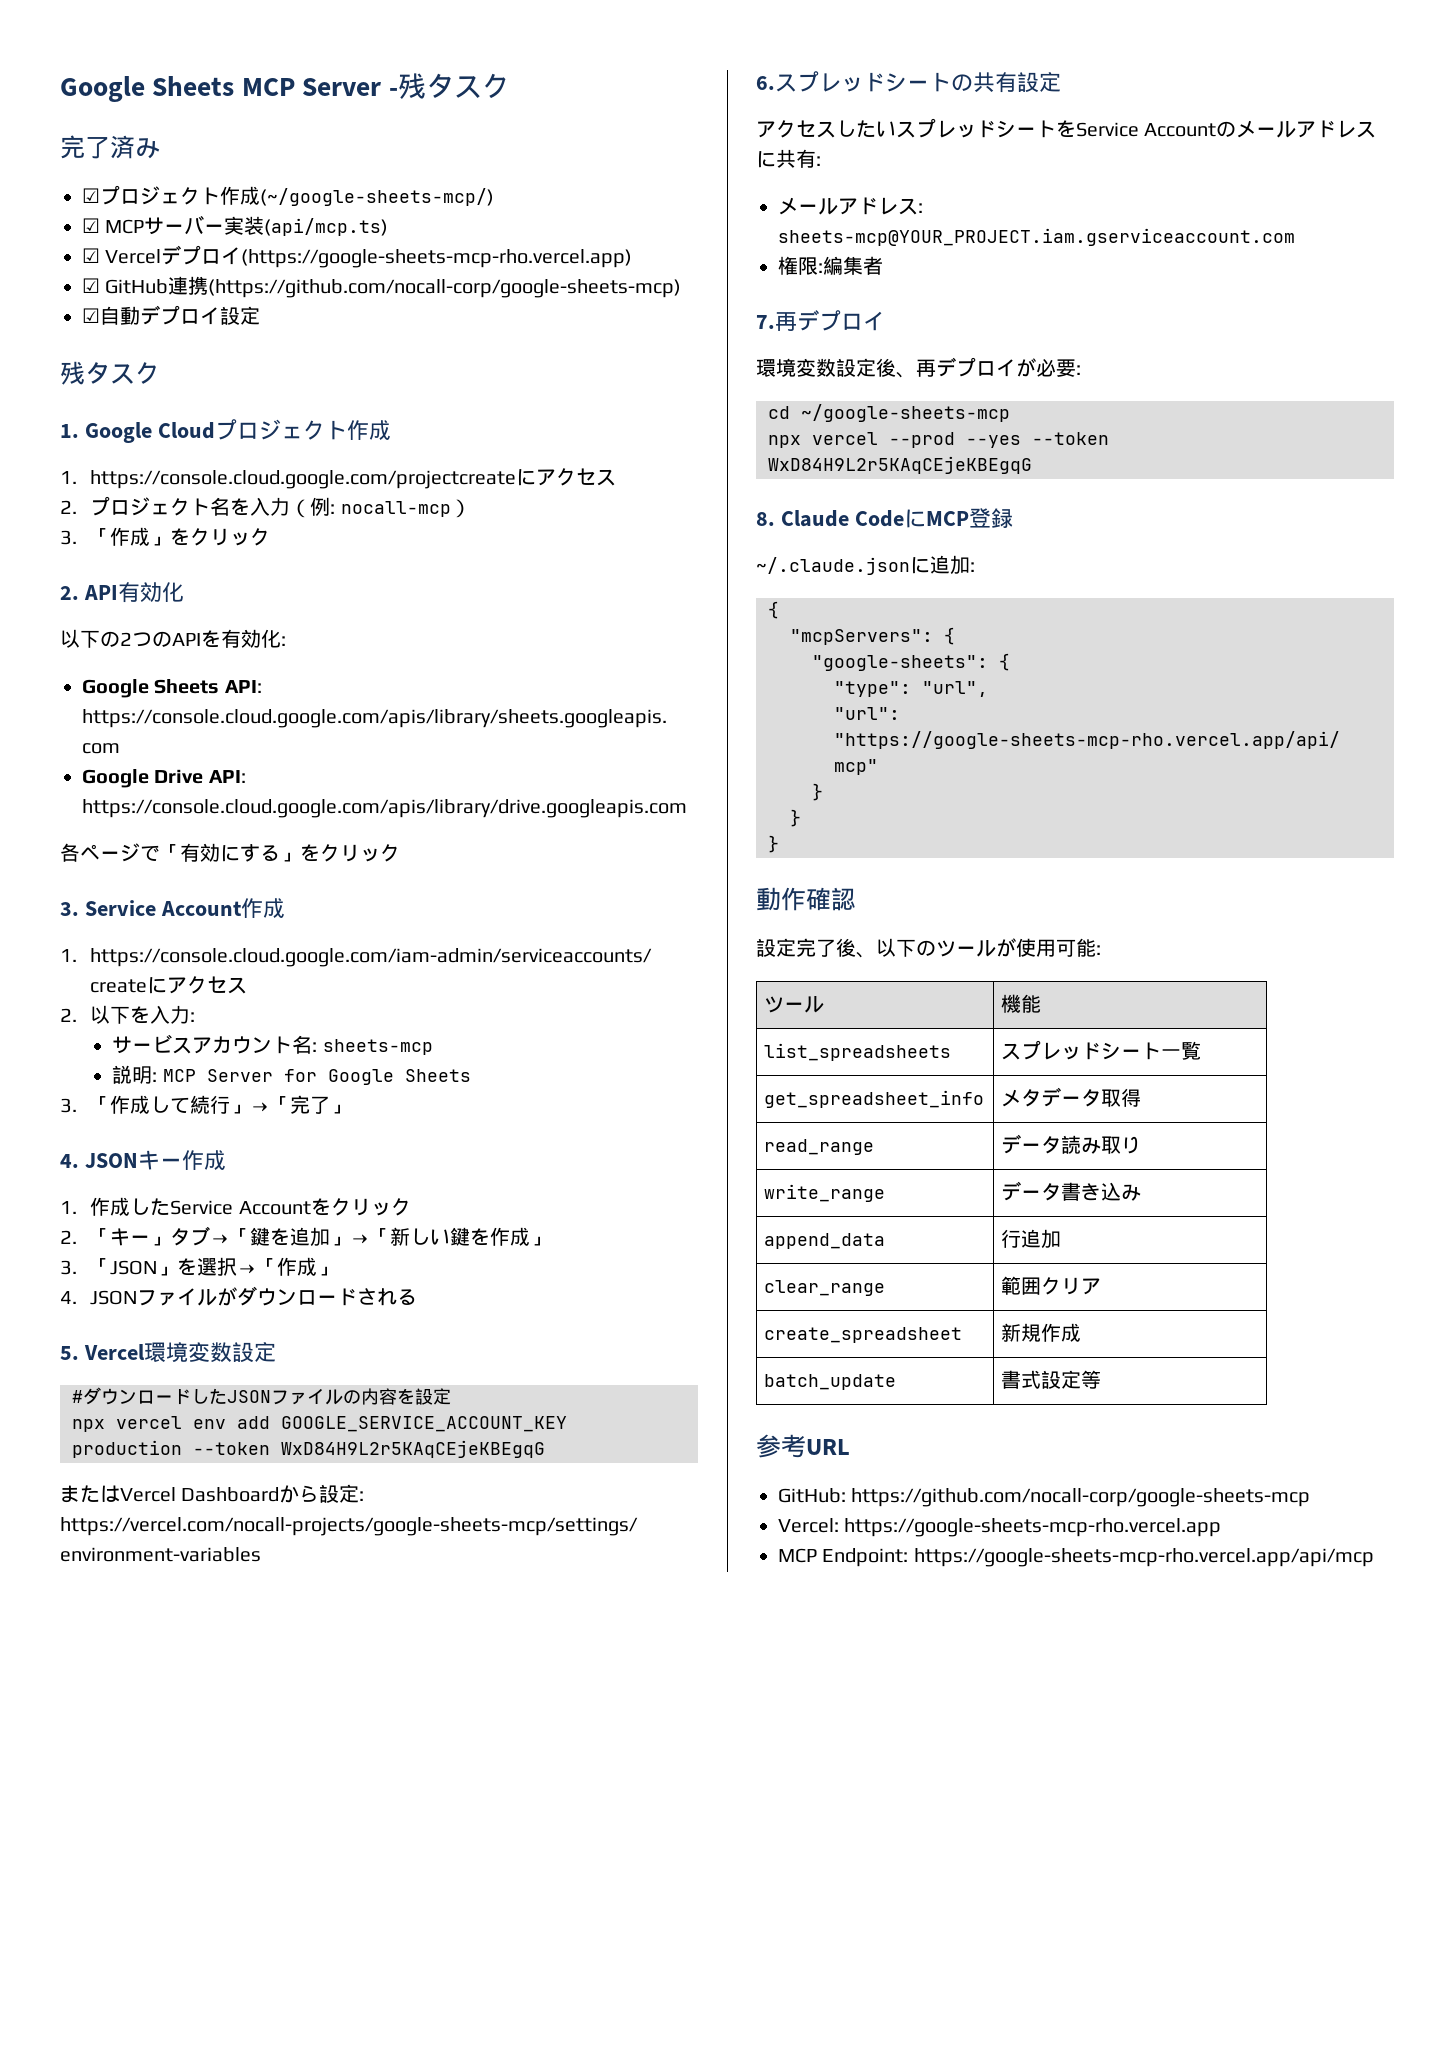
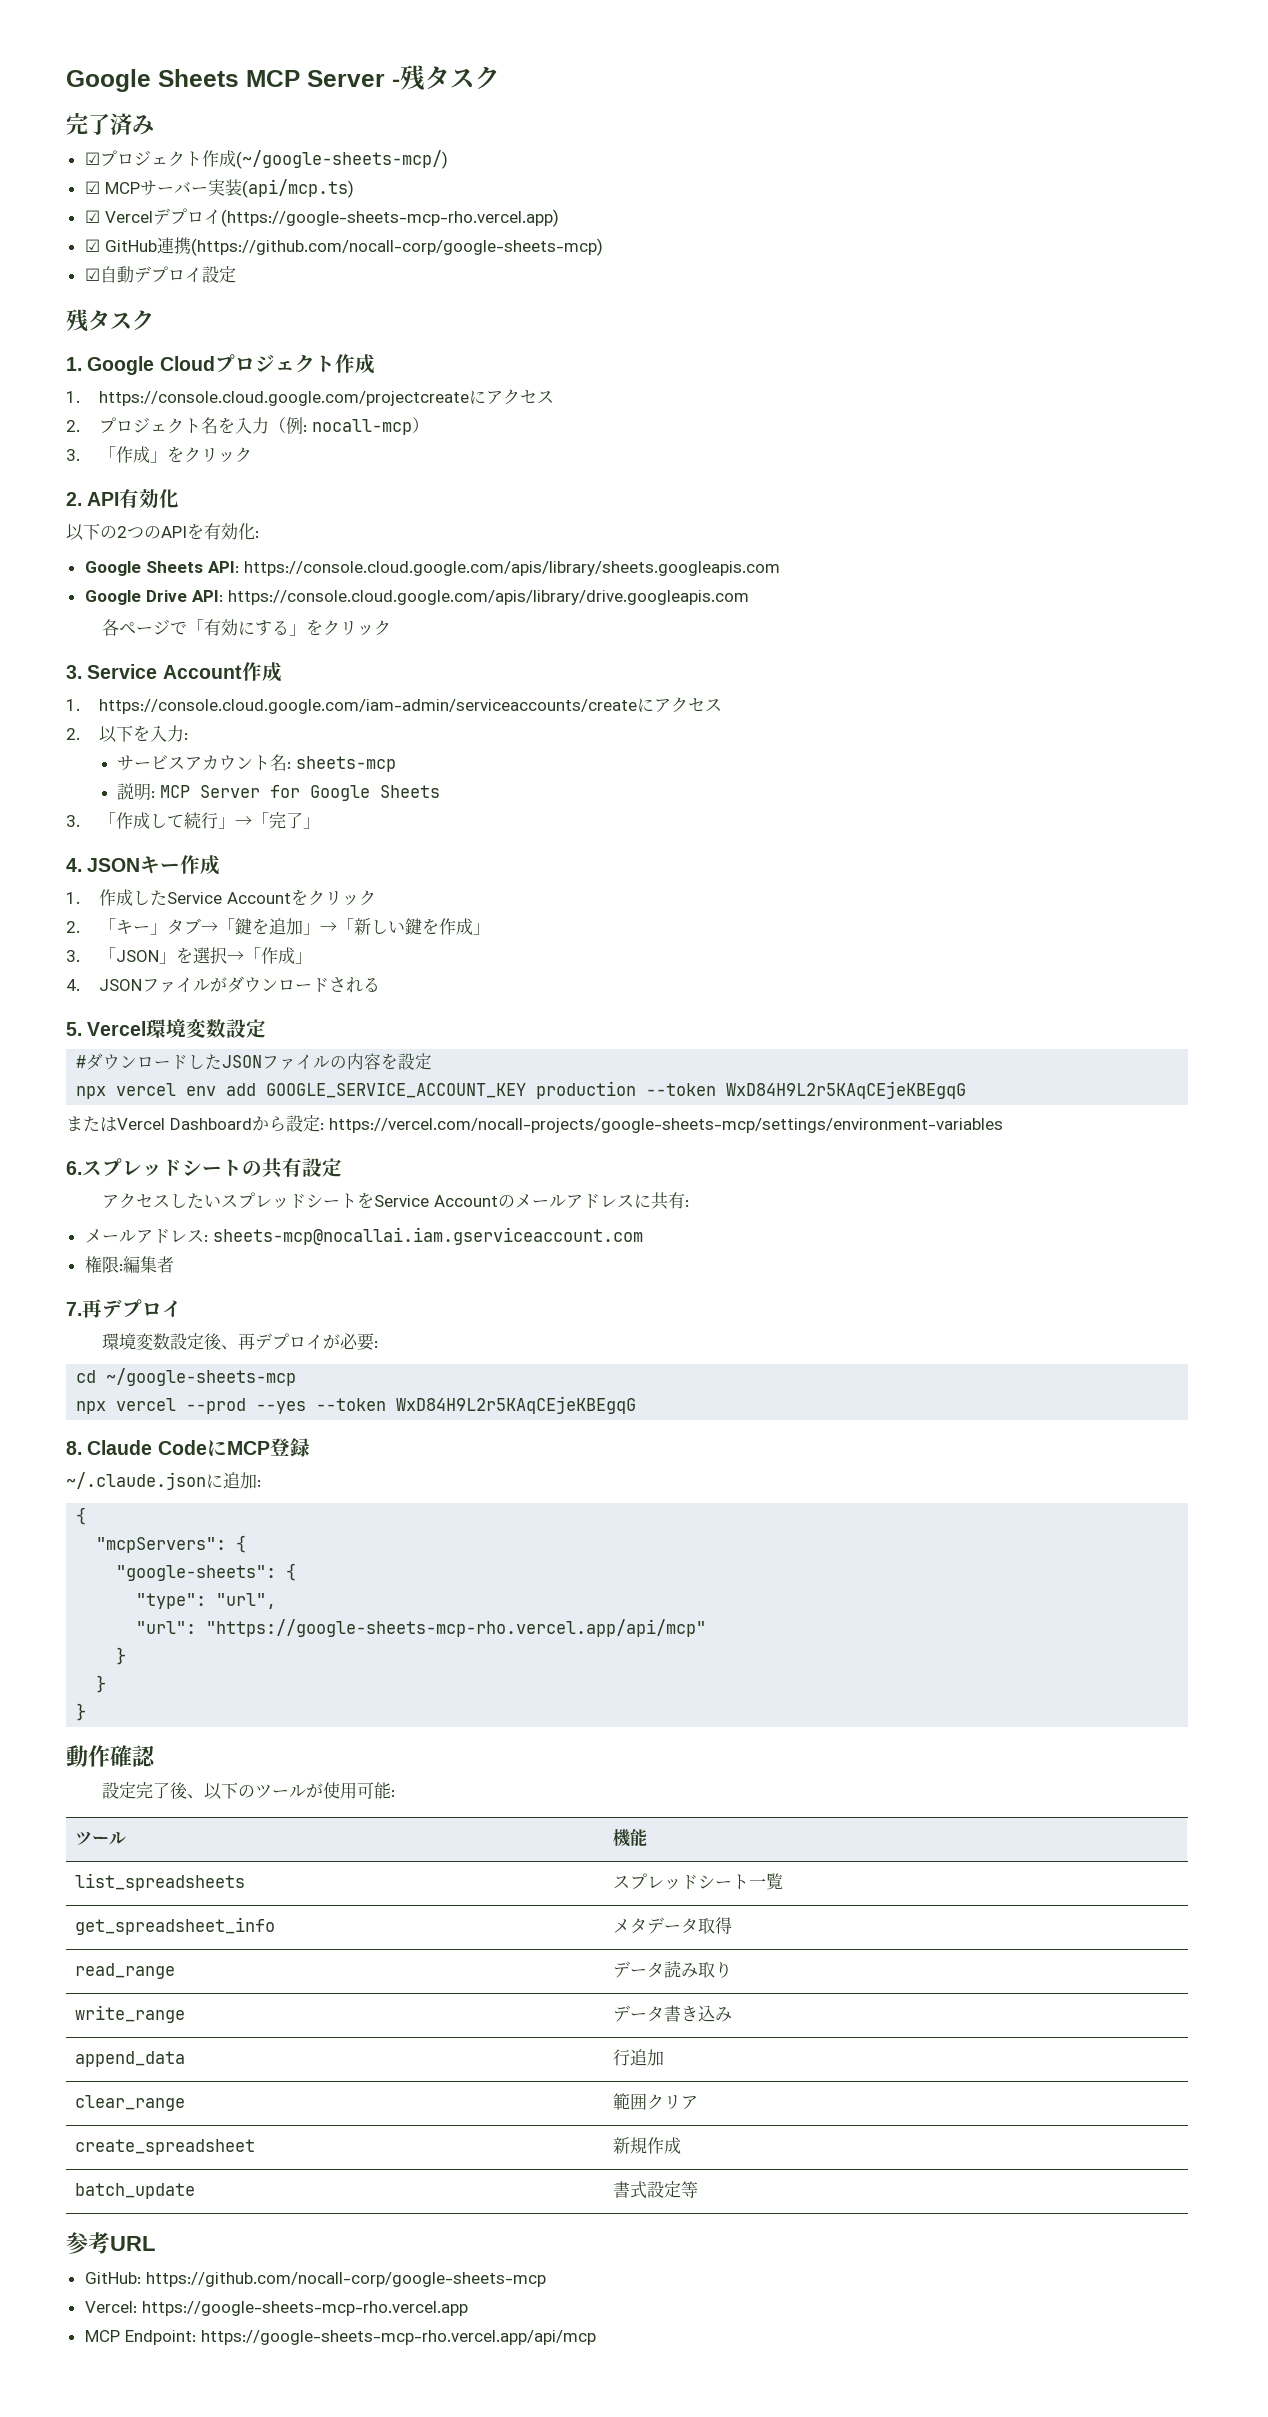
- メールアドレス: sheets-mcp@YOUR_PROJECT.iam.gserviceaccount.com
+ メールアドレス: sheets-mcp@nocallai.iam.gserviceaccount.com

